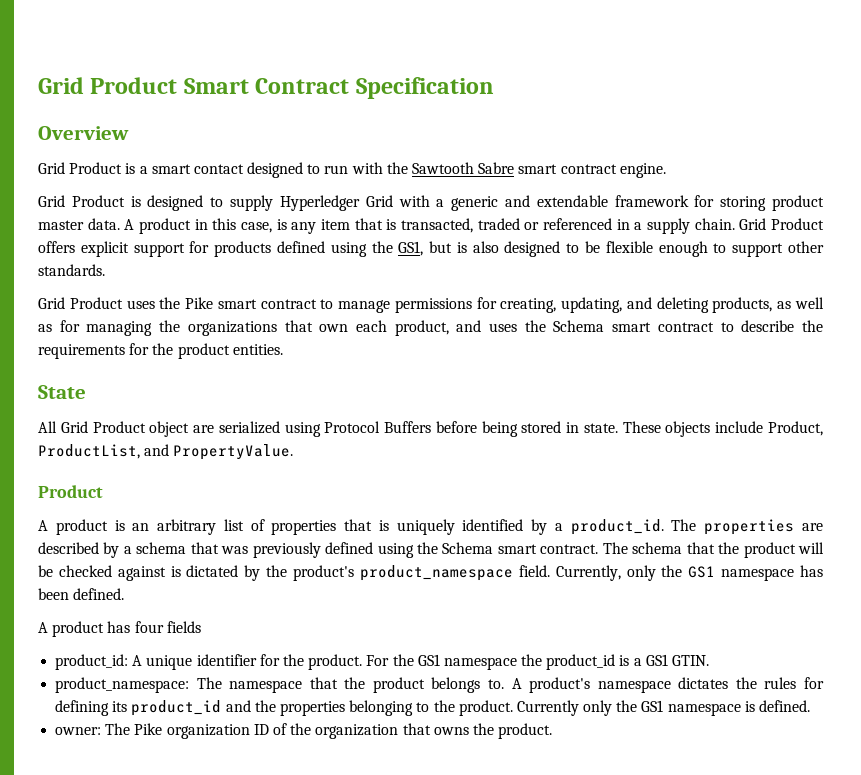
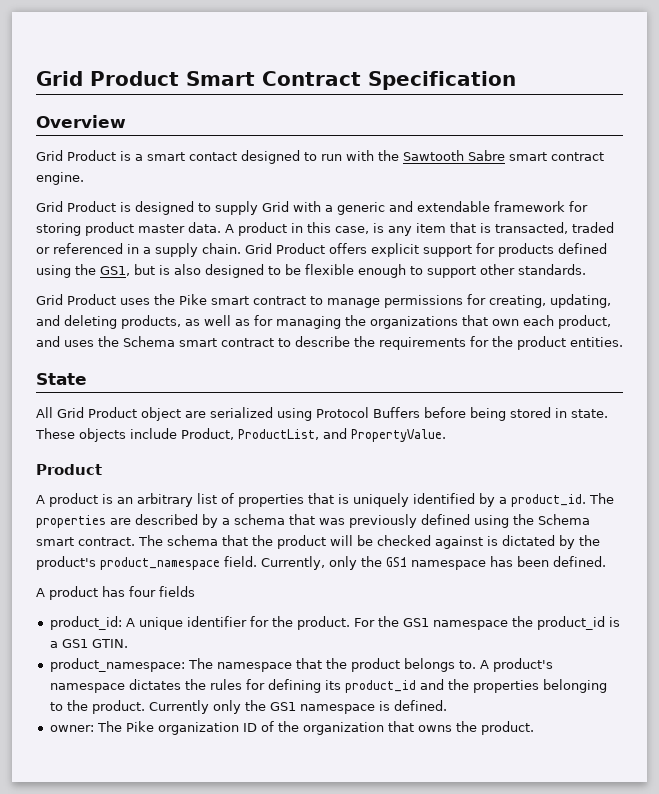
- Grid Product is designed to supply Hyperledger Grid with a generic and extendable framework for storing product master data.
+ Grid Product is designed to supply Grid with a generic and extendable framework for storing product master data.

